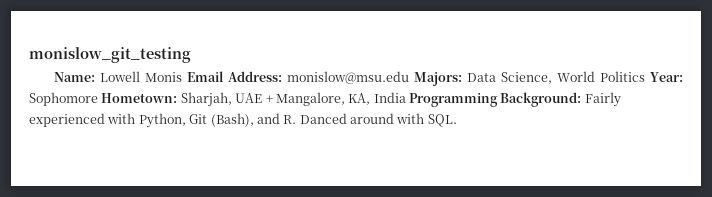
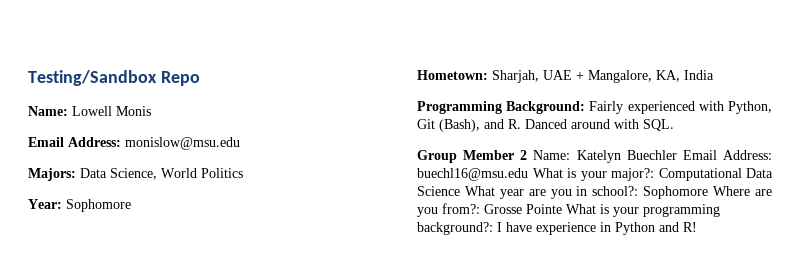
- monislow_git_testing
+ Testing/Sandbox Repo
- Name: Lowell Monis Email Address: monislow@msu.edu Majors: Data Science, World Politics Year: Sophomore Hometown: Sharjah, UAE + Mangalore, KA, India Programming Background: Fairly experienced with Python, Git (Bash), and R. Danced around with SQL.
+ Name: Lowell Monis
+ Email Address: monislow@msu.edu
+ Majors: Data Science, World Politics
+ Year: Sophomore
+ Hometown: Sharjah, UAE + Mangalore, KA, India
+ Programming Background: Fairly experienced with Python, Git (Bash), and R. Danced around with SQL.
+ Group Member 2 Name: Katelyn Buechler Email Address: buechl16@msu.edu What is your major?: Computational Data Science What year are you in school?: Sophomore Where are you from?: Grosse Pointe What is your programming background?: I have experience in Python and R!

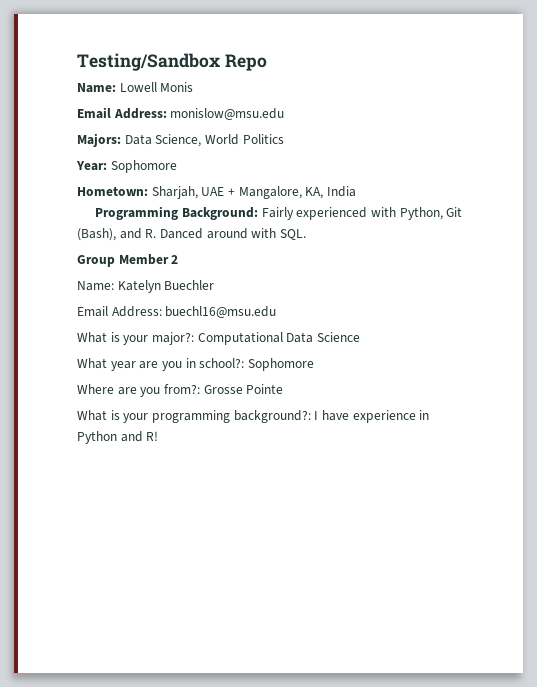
- Group Member 2 Name: Katelyn Buechler Email Address: buechl16@msu.edu What is your major?: Computational Data Science What year are you in school?: Sophomore Where are you from?: Grosse Pointe What is your programming background?: I have experience in Python and R!
+ Group Member 2
+ Name: Katelyn Buechler
+ Email Address: buechl16@msu.edu
+ What is your major?: Computational Data Science
+ What year are you in school?: Sophomore
+ Where are you from?: Grosse Pointe
+ What is your programming background?: I have experience in Python and R!

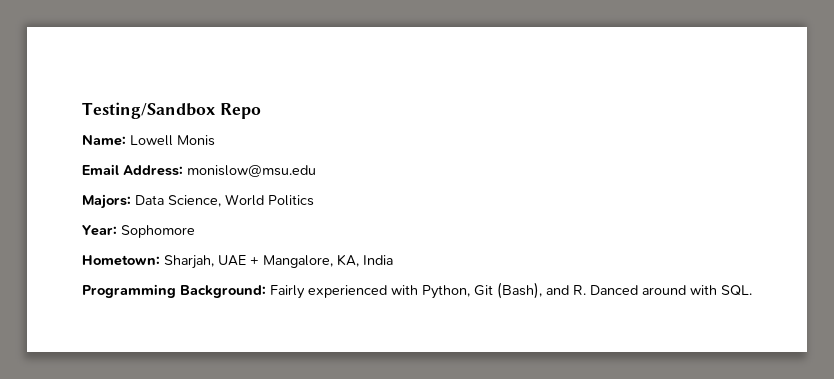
- Group Member 2
- Name: Katelyn Buechler
- Email Address: buechl16@msu.edu
- What is your major?: Computational Data Science
- What year are you in school?: Sophomore
- Where are you from?: Grosse Pointe
- What is your programming background?: I have experience in Python and R!

